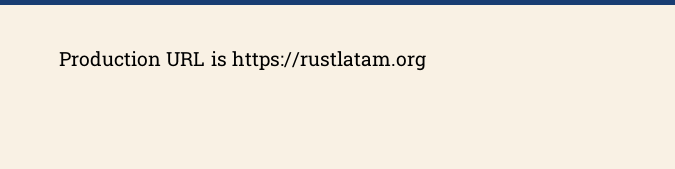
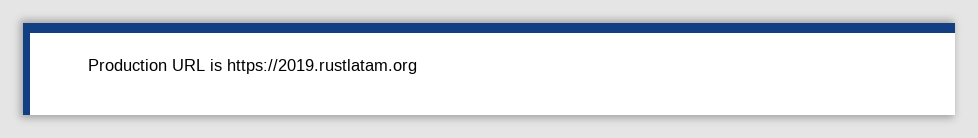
- Production URL is https://rustlatam.org
+ Production URL is https://2019.rustlatam.org

